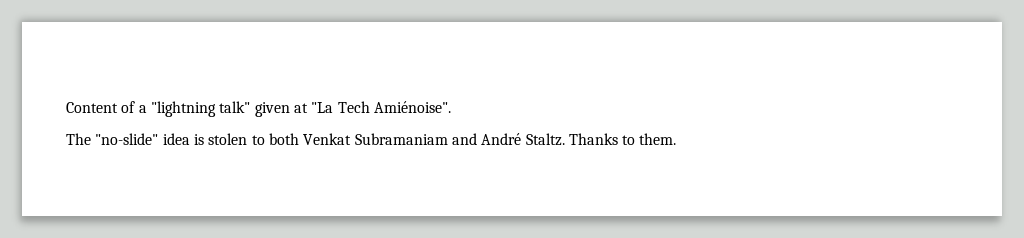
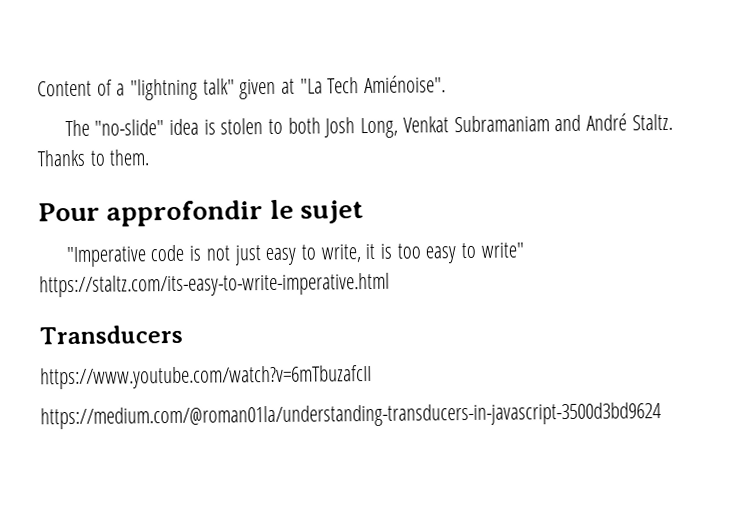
- The "no-slide" idea is stolen to both Venkat Subramaniam and André Staltz.
+ The "no-slide" idea is stolen to both Josh Long, Venkat Subramaniam and André Staltz.
+ Pour approfondir le sujet
+ "Imperative code is not just easy to write, it is too easy to write" https://staltz.com/its-easy-to-write-imperative.html
+ Transducers
+ https://www.youtube.com/watch?v=6mTbuzafcII
+ https://medium.com/@roman01la/understanding-transducers-in-javascript-3500d3bd9624

